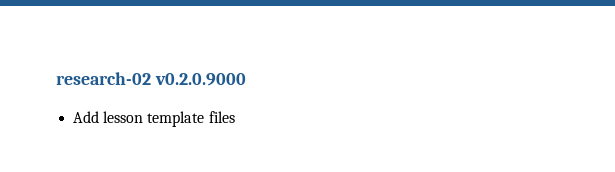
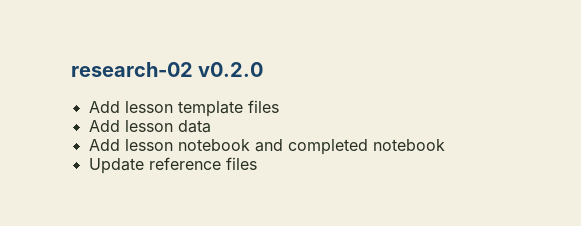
- research-02 v0.2.0.9000
+ research-02 v0.2.0
+ Add lesson data
+ Add lesson notebook and completed notebook
+ Update reference files

